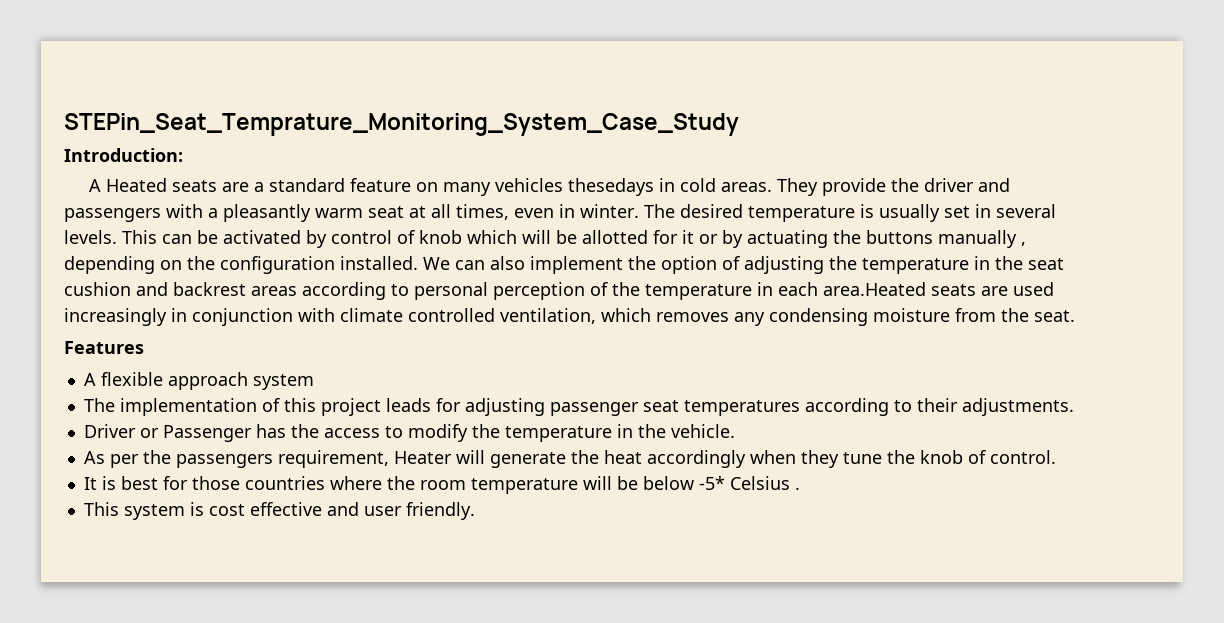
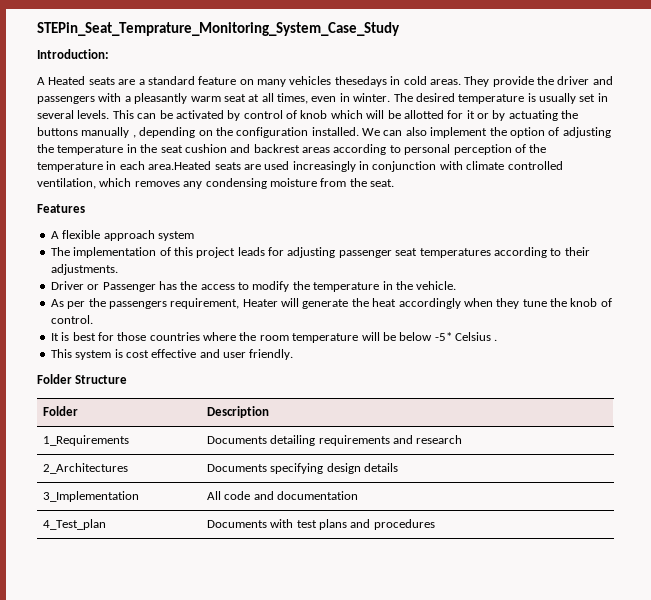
+ Folder Structure
+ Folder | Description
+ 1_Requirements | Documents detailing requirements and research
+ 2_Architectures | Documents specifying design details
+ 3_Implementation | All code and documentation
+ 4_Test_plan | Documents with test plans and procedures

